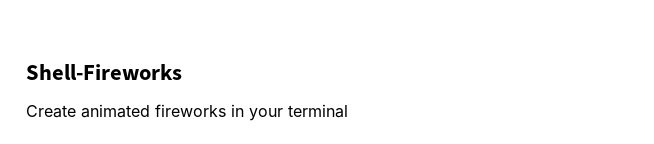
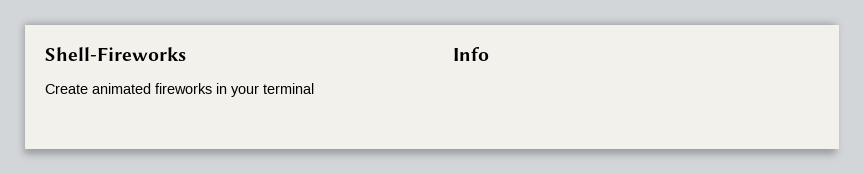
+ Info

